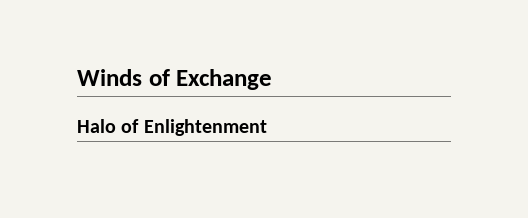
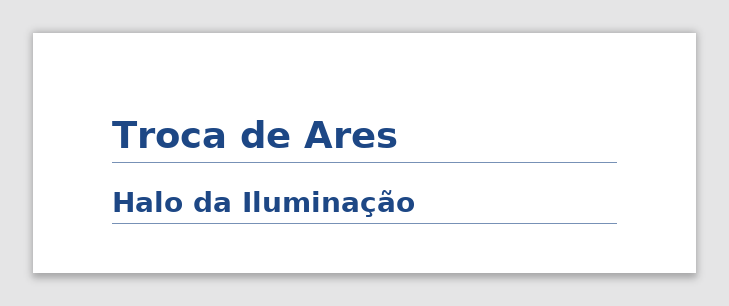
- Winds of Exchange
+ Troca de Ares
- Halo of Enlightenment
+ Halo da Iluminação

